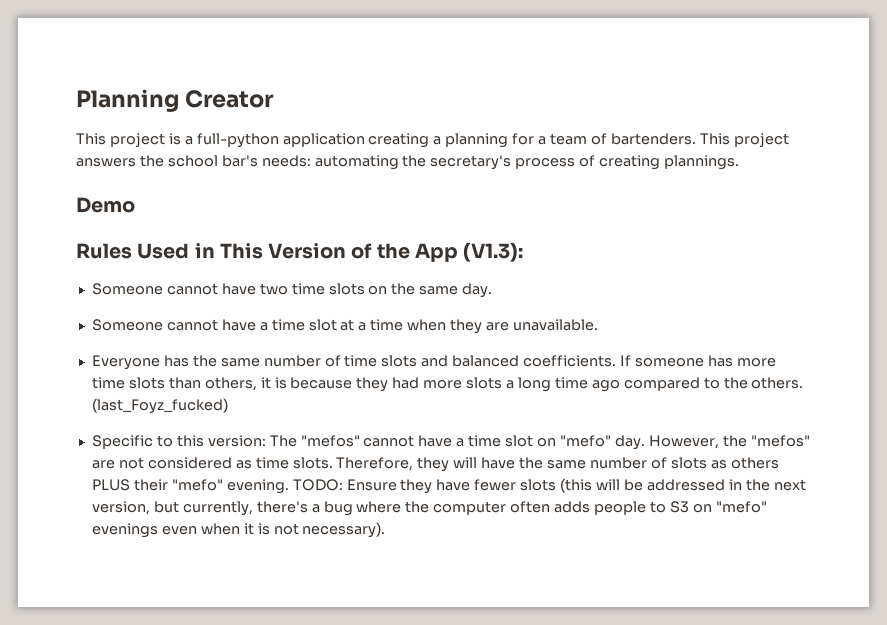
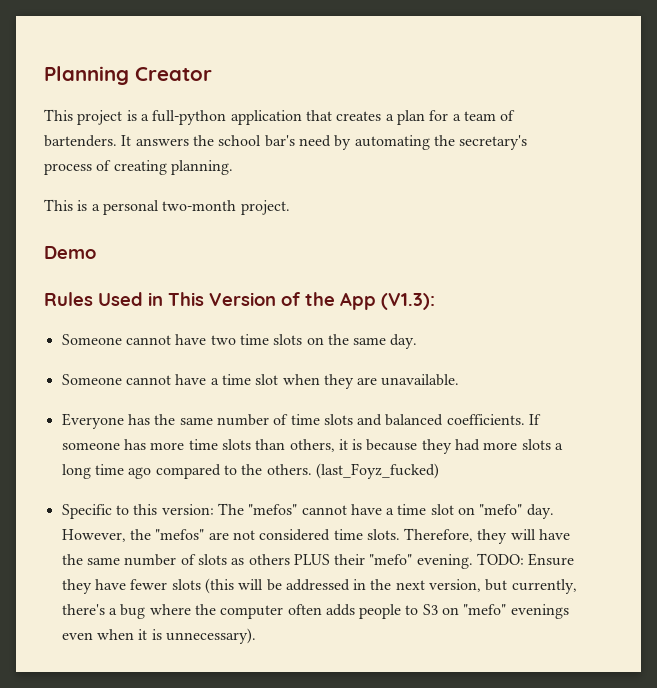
- This project is a full-python application creating a planning for a team of bartenders.
+ This project is a full-python application that creates a plan for a team of bartenders.
- This project answers the school bar's needs: automating the secretary's process of creating plannings.
+ It answers the school bar's need by automating the secretary's process of creating planning.
+ This is a personal two-month project.
- Someone cannot have a time slot at a time when they are unavailable.
+ Someone cannot have a time slot when they are unavailable.
- However, the "mefos" are not considered as time slots.
+ However, the "mefos" are not considered time slots.
- TODO: Ensure they have fewer slots (this will be addressed in the next version, but currently, there's a bug where the computer often adds people to S3 on "mefo" evenings even when it is not necessary).
+ TODO: Ensure they have fewer slots (this will be addressed in the next version, but currently, there's a bug where the computer often adds people to S3 on "mefo" evenings even when it is unnecessary).

